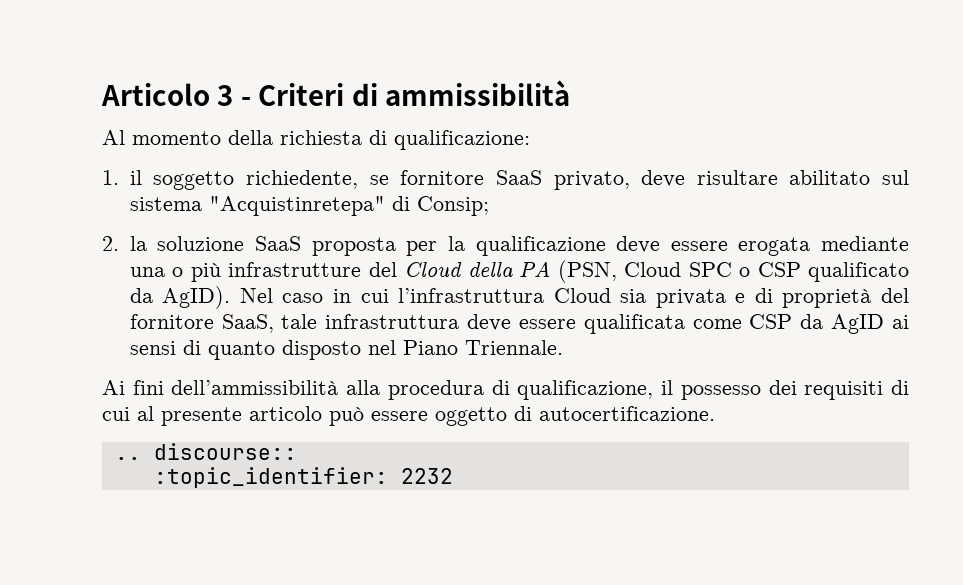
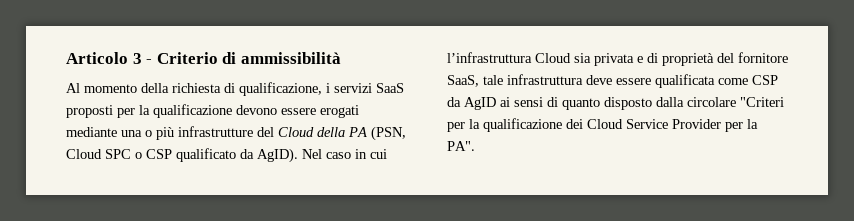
- Articolo 3 - Criteri di ammissibilità
+ Articolo 3 - Criterio di ammissibilità
- Al momento della richiesta di qualificazione:
- 1. il soggetto richiedente, se fornitore SaaS privato, deve risultare abilitato sul sistema "Acquistinretepa" di Consip;
- 2. la soluzione SaaS proposta per la qualificazione deve essere erogata mediante una o più infrastrutture del Cloud della PA (PSN, Cloud SPC o CSP qualificato da AgID).
+ Al momento della richiesta di qualificazione, i servizi SaaS proposti per la qualificazione devono essere erogati mediante una o più infrastrutture del Cloud della PA (PSN, Cloud SPC o CSP qualificato da AgID).
- Nel caso in cui l’infrastruttura Cloud sia privata e di proprietà del fornitore SaaS, tale infrastruttura deve essere qualificata come CSP da AgID ai sensi di quanto disposto nel Piano Triennale.
- Ai fini dell’ammissibilità alla procedura di qualificazione, il possesso dei requisiti di cui al presente articolo può essere oggetto di autocertificazione.
- .. discourse::
- :topic_identifier: 2232
+ Nel caso in cui l’infrastruttura Cloud sia privata e di proprietà del fornitore SaaS, tale infrastruttura deve essere qualificata come CSP da AgID ai sensi di quanto disposto dalla circolare "Criteri per la qualificazione dei Cloud Service Provider per la PA".

